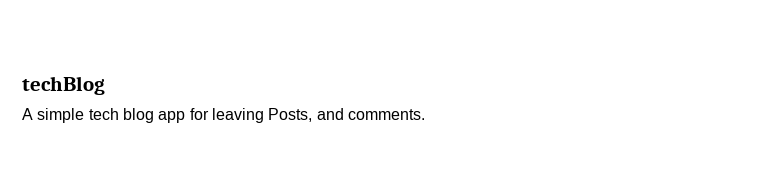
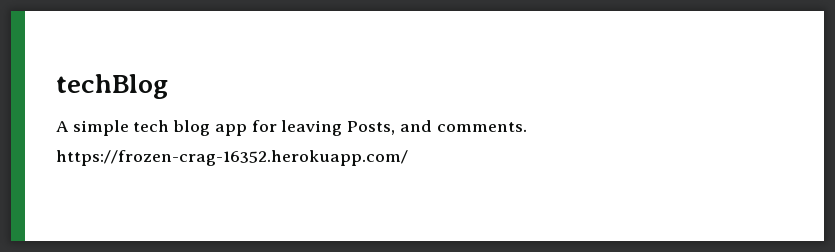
- A simple tech blog app for leaving Posts, and comments.
+ A simple tech blog app for leaving Posts, and comments. https://frozen-crag-16352.herokuapp.com/

